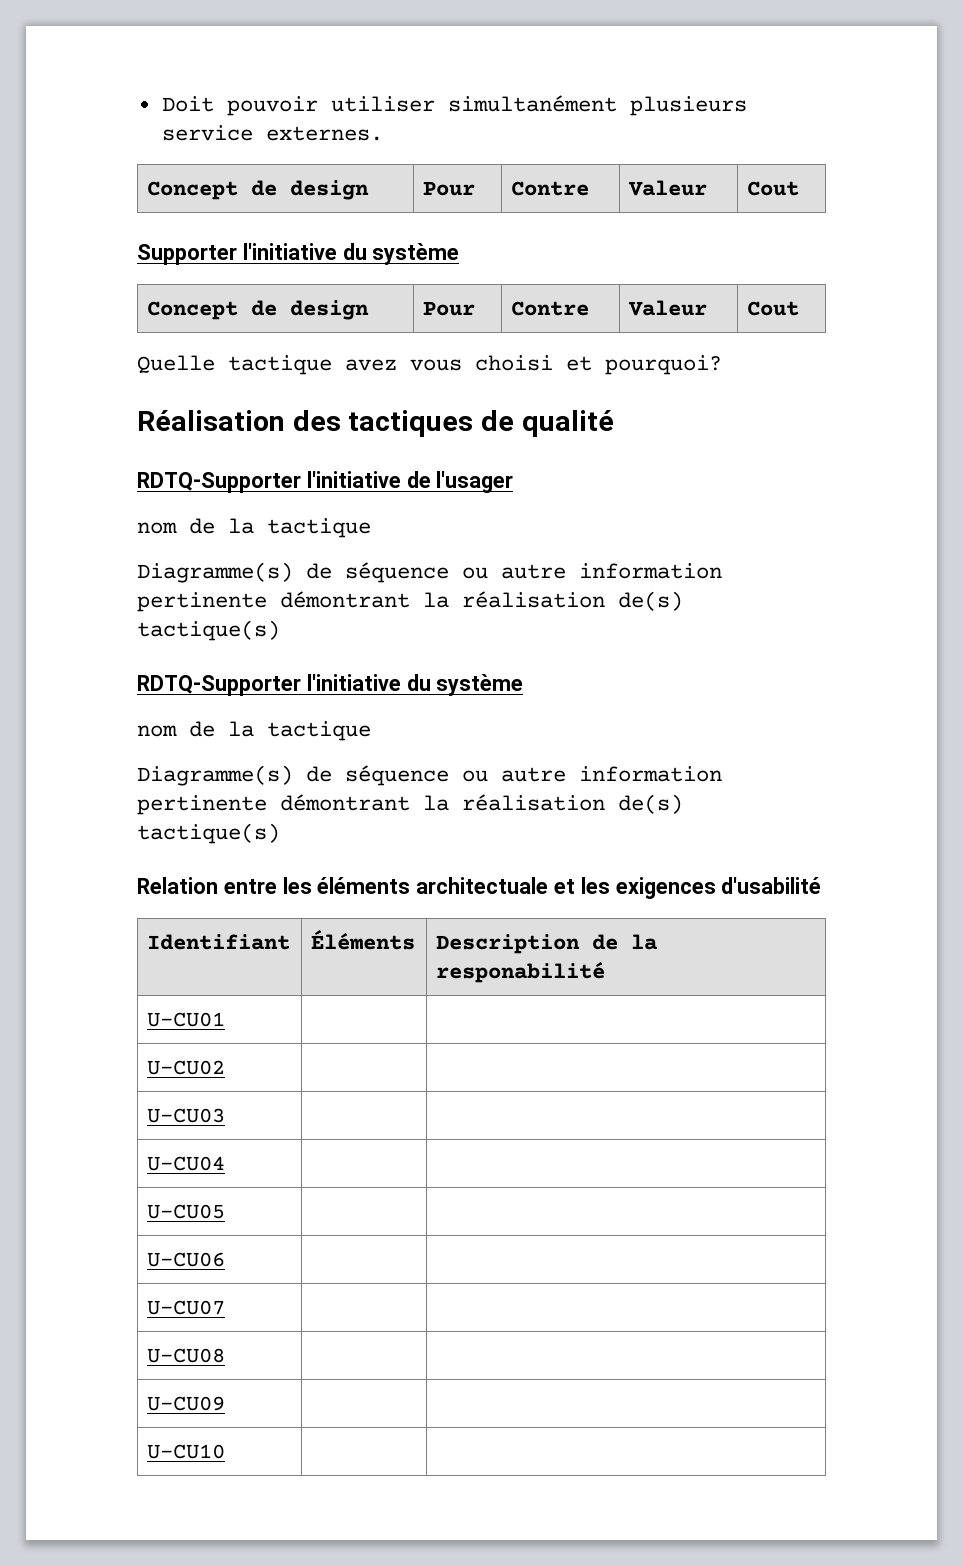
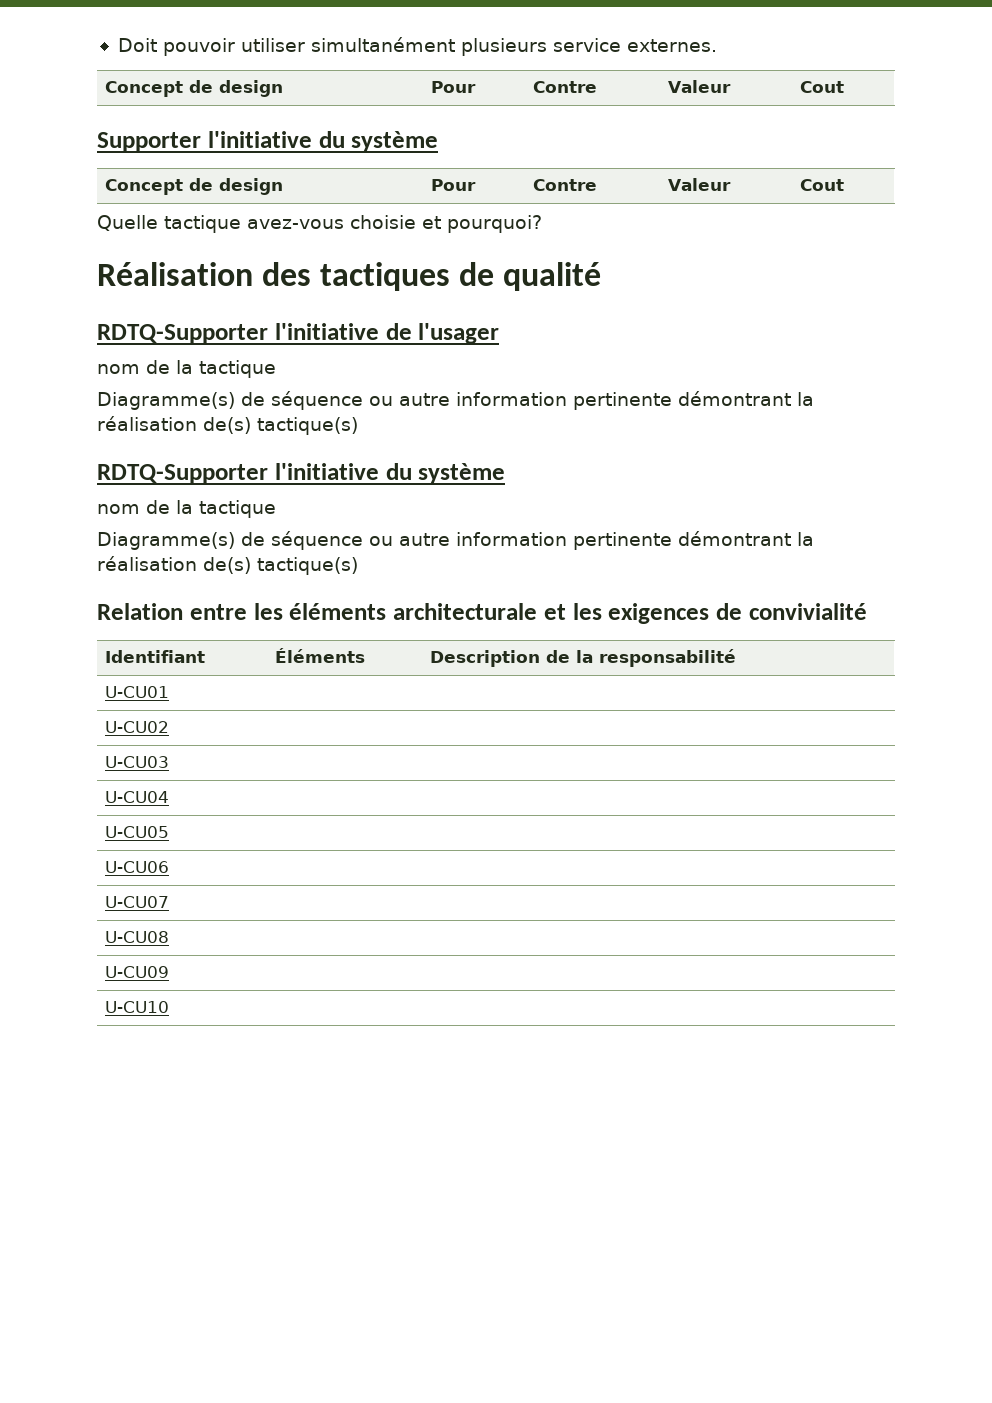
- Quelle tactique avez vous choisi et pourquoi?
+ Quelle tactique avez-vous choisie et pourquoi?
- Relation entre les éléments architectuale et les exigences d'usabilité
+ Relation entre les éléments architecturale et les exigences de convivialité
- Identifiant | Éléments | Description de la responabilité
+ Identifiant | Éléments | Description de la responsabilité

